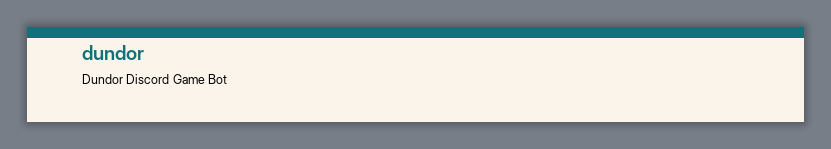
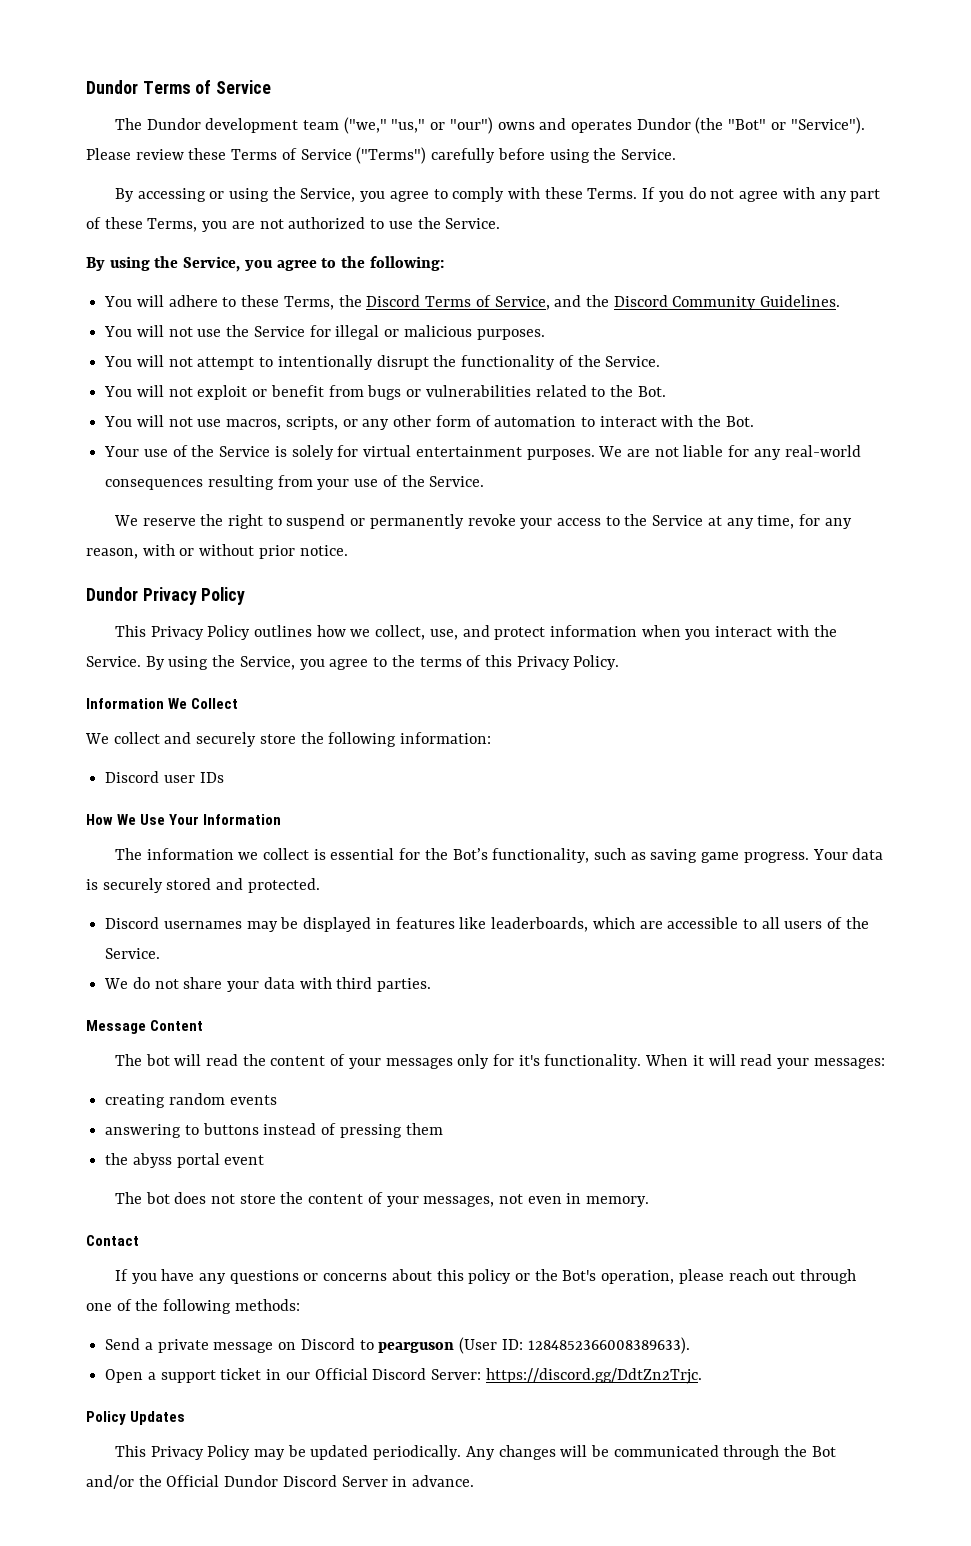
- dundor
- Dundor Discord Game Bot
+ Dundor Terms of Service
+ The Dundor development team ("we," "us," or "our") owns and operates Dundor (the "Bot" or "Service"). Please review these Terms of Service ("Terms") carefully before using the Service.
+ By accessing or using the Service, you agree to comply with these Terms. If you do not agree with any part of these Terms, you are not authorized to use the Service.
+ By using the Service, you agree to the following:
+ You will adhere to these Terms, the Discord Terms of Service, and the Discord Community Guidelines.
+ You will not use the Service for illegal or malicious purposes.
+ You will not attempt to intentionally disrupt the functionality of the Service.
+ You will not exploit or benefit from bugs or vulnerabilities related to the Bot.
+ You will not use macros, scripts, or any other form of automation to interact with the Bot.
+ Your use of the Service is solely for virtual entertainment purposes. We are not liable for any real-world consequences resulting from your use of the Service.
+ We reserve the right to suspend or permanently revoke your access to the Service at any time, for any reason, with or without prior notice.
+ Dundor Privacy Policy
+ This Privacy Policy outlines how we collect, use, and protect information when you interact with the Service. By using the Service, you agree to the terms of this Privacy Policy.
+ Information We Collect
+ We collect and securely store the following information:
+ Discord user IDs
+ How We Use Your Information
+ The information we collect is essential for the Bot’s functionality, such as saving game progress. Your data is securely stored and protected.
+ Discord usernames may be displayed in features like leaderboards, which are accessible to all users of the Service.
+ We do not share your data with third parties.
+ Message Content
+ The bot will read the content of your messages only for it's functionality. When it will read your messages:
+ creating random events
+ answering to buttons instead of pressing them
+ the abyss portal event
+ The bot does not store the content of your messages, not even in memory.
+ Contact
+ If you have any questions or concerns about this policy or the Bot's operation, please reach out through one of the following methods:
+ Send a private message on Discord to pearguson (User ID: 1284852366008389633).
+ Open a support ticket in our Official Discord Server: https://discord.gg/DdtZn2Trjc.
+ Policy Updates
+ This Privacy Policy may be updated periodically. Any changes will be communicated through the Bot and/or the Official Dundor Discord Server in advance.

